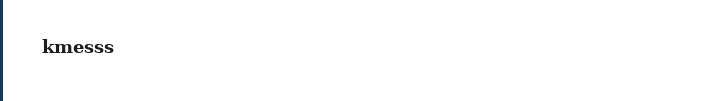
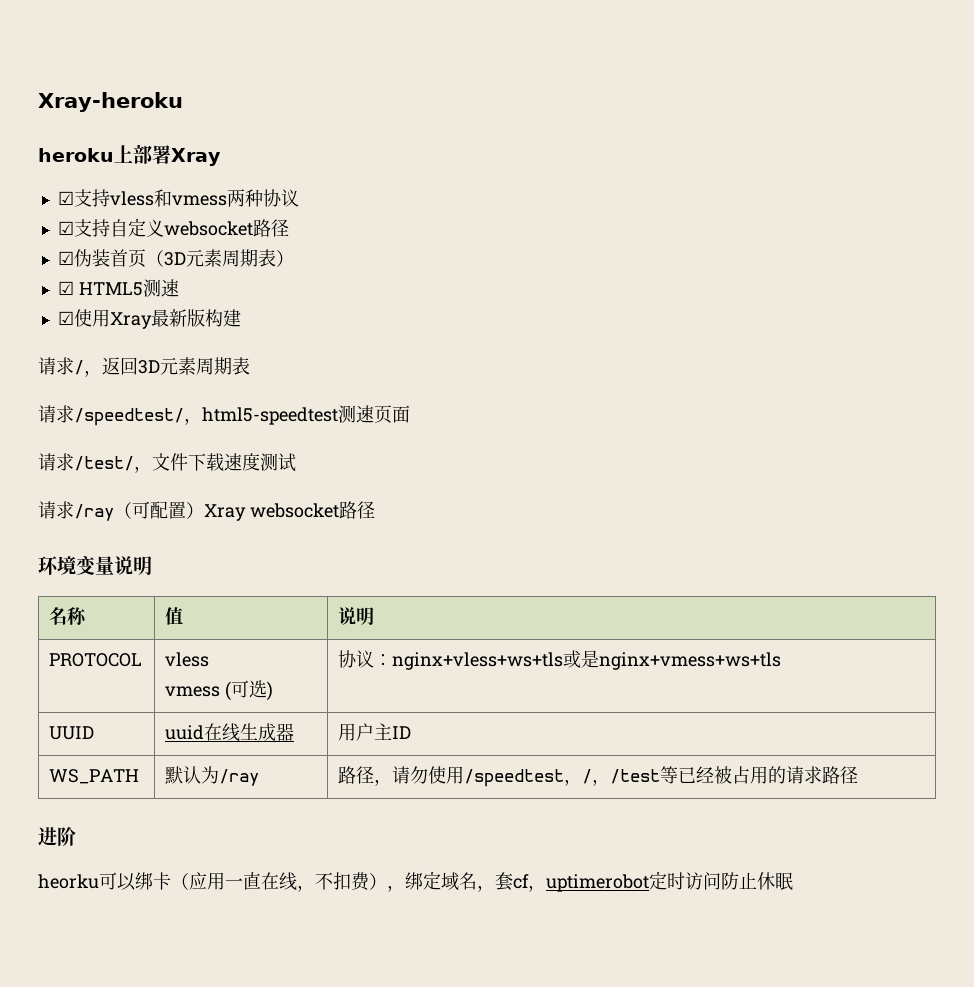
- kmesss
+ Xray-heroku
+ heroku上部署Xray
+ ☑支持vless和vmess两种协议
+ ☑支持自定义websocket路径
+ ☑伪装首页（3D元素周期表）
+ ☑ HTML5测速
+ ☑使用Xray最新版构建
+ 请求/，返回3D元素周期表
+ 请求/speedtest/，html5-speedtest测速页面
+ 请求/test/，文件下载速度测试
+ 请求/ray（可配置）Xray websocket路径
+ 环境变量说明
+ 名称 | 值 | 说明
+ PROTOCOL | vless
+ vmess (可选) | 协议：nginx+vless+ws+tls或是nginx+vmess+ws+tls
+ UUID | uuid在线生成器 | 用户主ID
+ WS_PATH | 默认为/ray | 路径，请勿使用/speedtest，/，/test等已经被占用的请求路径
+ 进阶
+ heorku可以绑卡（应用一直在线，不扣费），绑定域名，套cf，uptimerobot定时访问防止休眠

